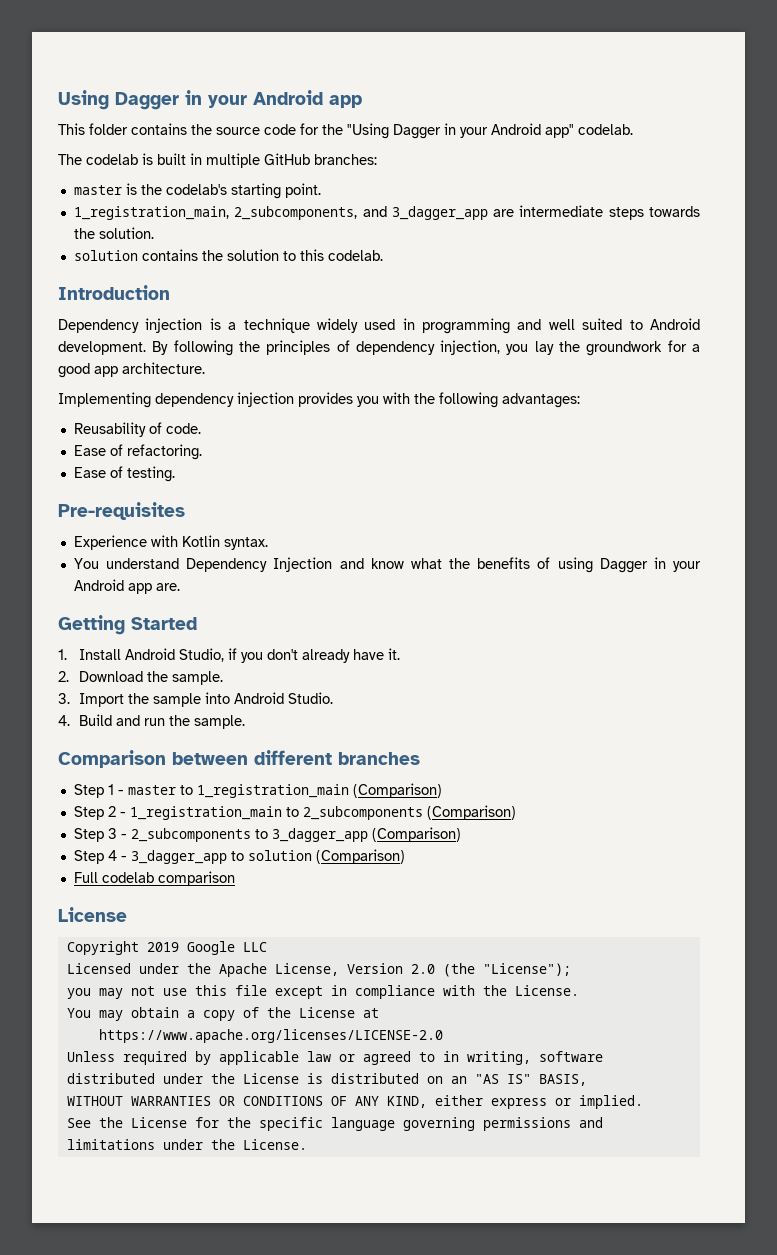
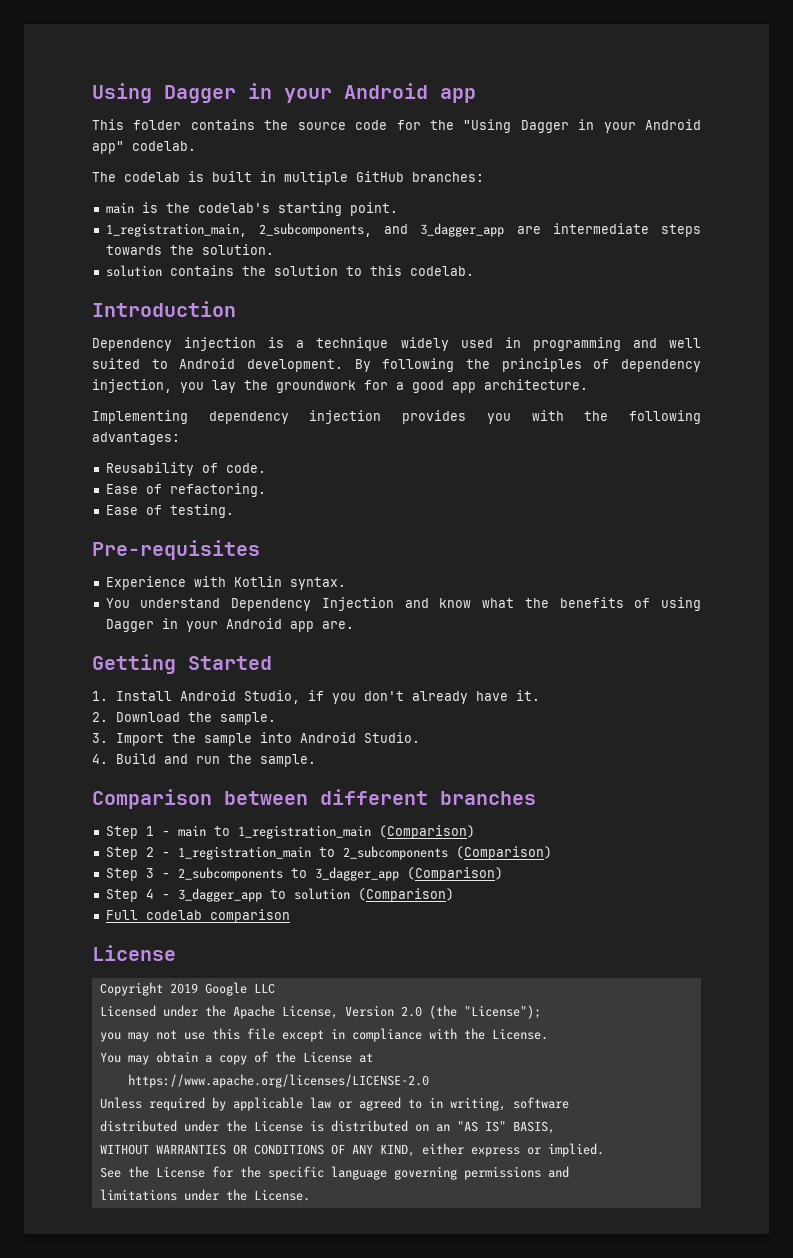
- master is the codelab's starting point.
+ main is the codelab's starting point.
- Step 1 - master to 1_registration_main (Comparison)
+ Step 1 - main to 1_registration_main (Comparison)

